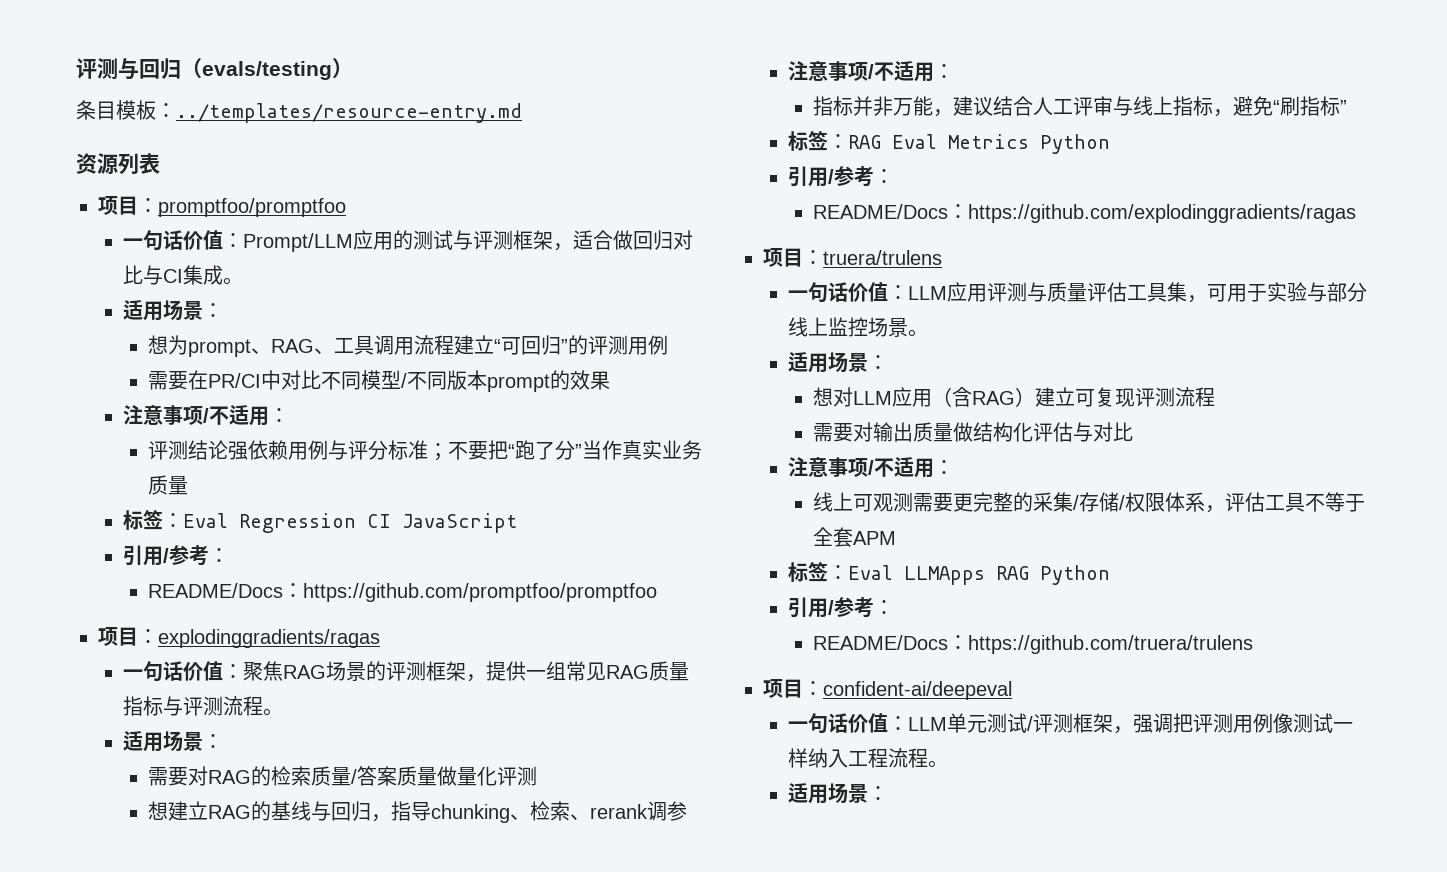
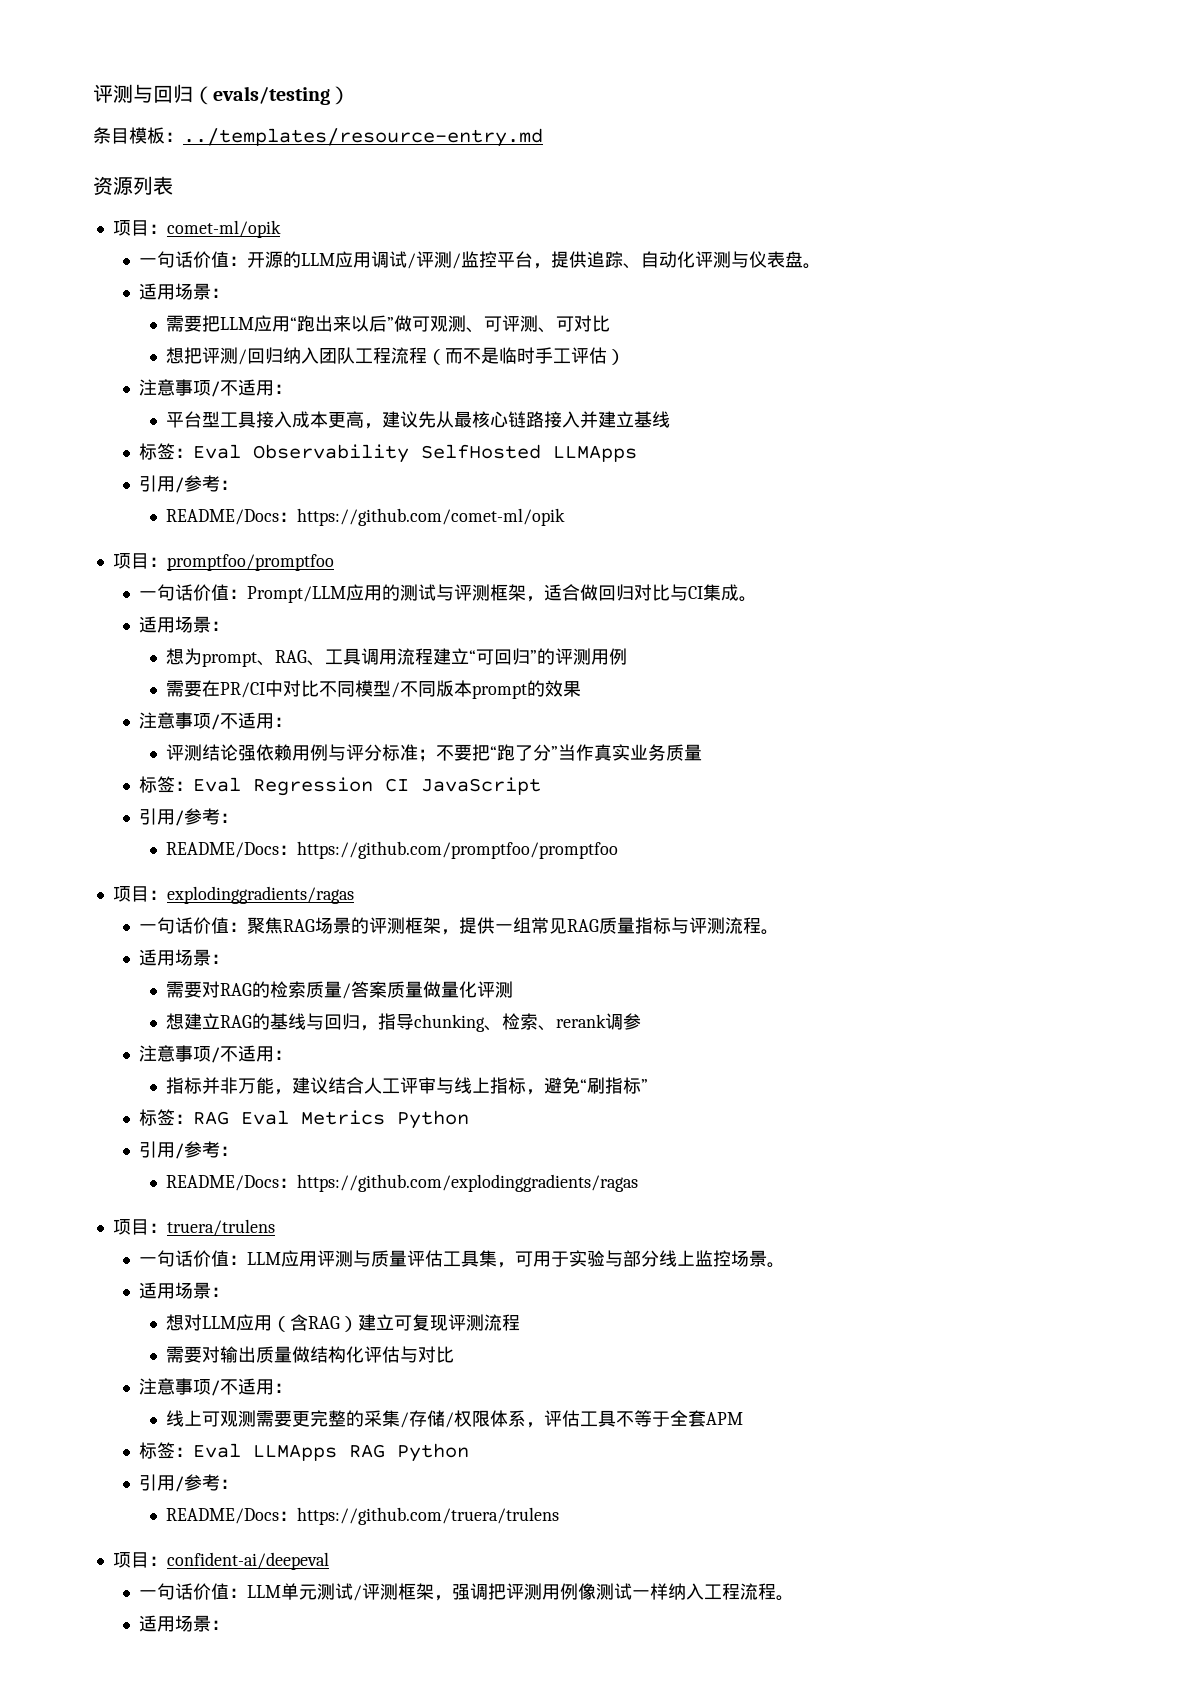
+ 项目：comet-ml/opik
+ 一句话价值：开源的LLM应用调试/评测/监控平台，提供追踪、自动化评测与仪表盘。
+ 适用场景：
+ 需要把LLM应用“跑出来以后”做可观测、可评测、可对比
+ 想把评测/回归纳入团队工程流程（而不是临时手工评估）
+ 注意事项/不适用：
+ 平台型工具接入成本更高，建议先从最核心链路接入并建立基线
+ 标签：Eval Observability SelfHosted LLMApps
+ 引用/参考：
+ README/Docs：https://github.com/comet-ml/opik

